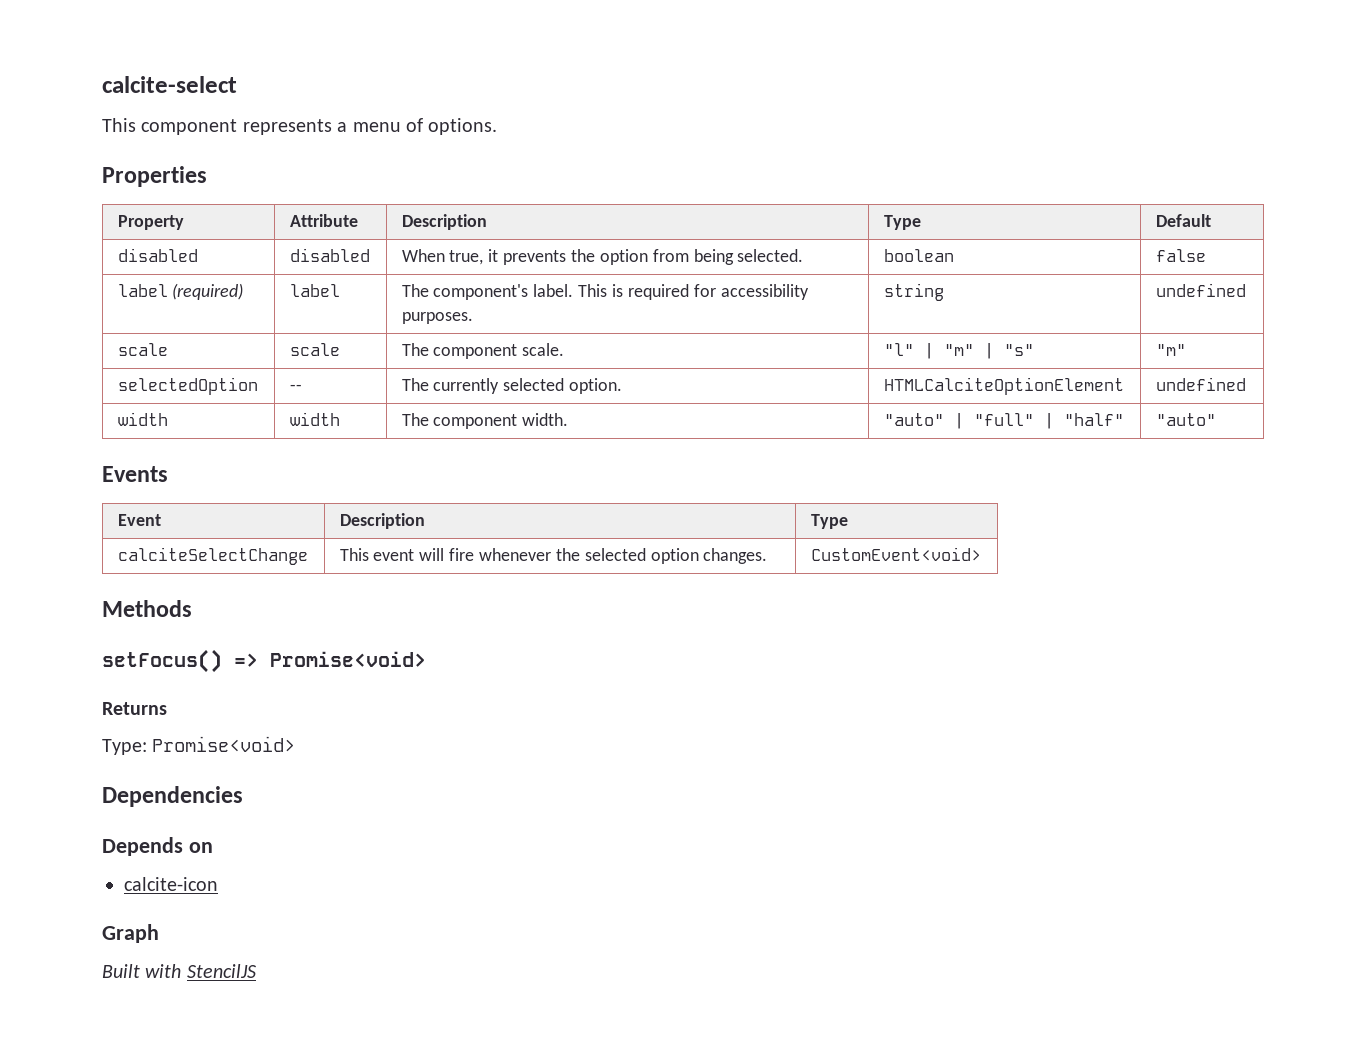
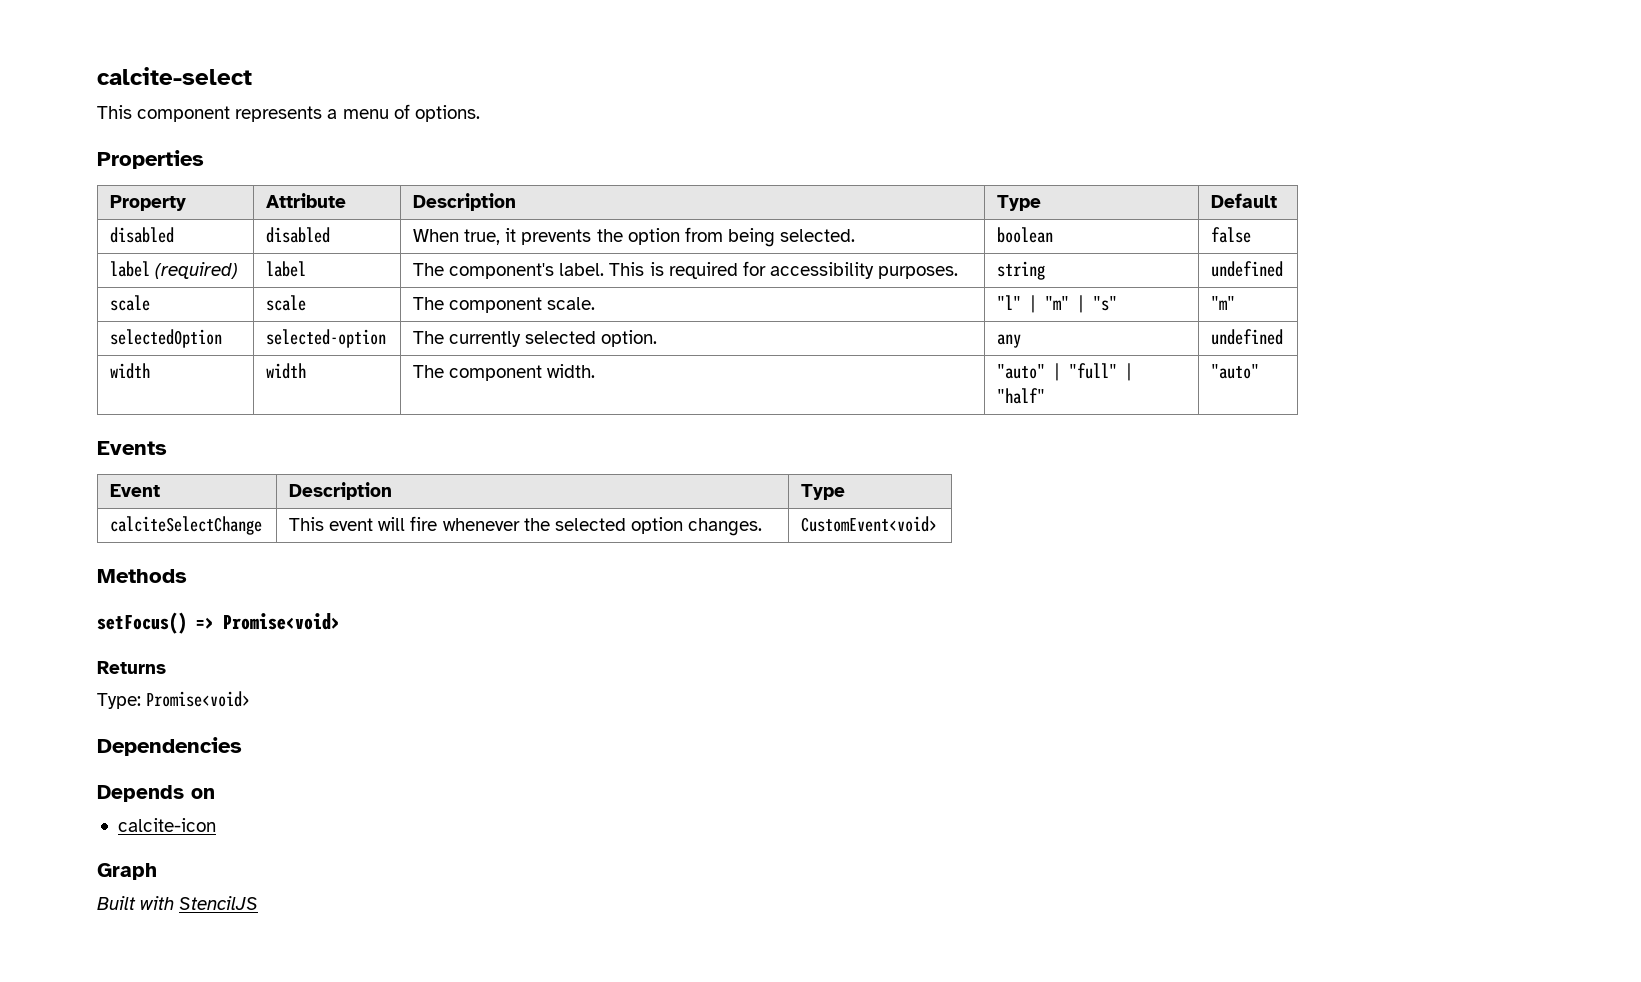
- selectedOption | -- | The currently selected option. | HTMLCalciteOptionElement | undefined
+ selectedOption | selected-option | The currently selected option. | any | undefined

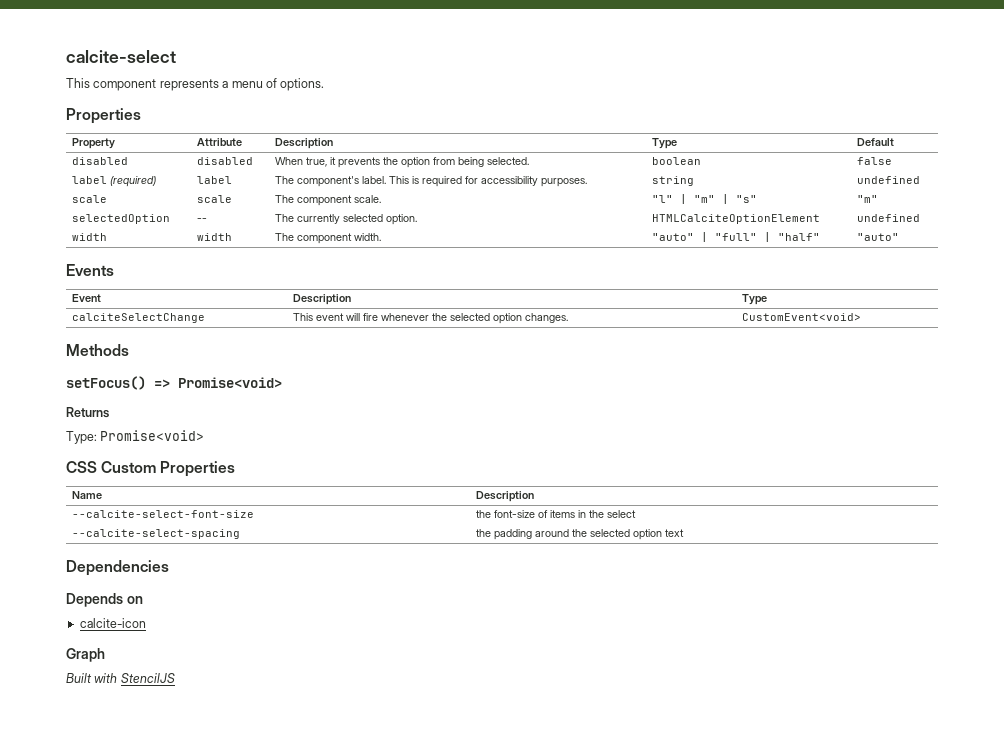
- selectedOption | selected-option | The currently selected option. | any | undefined
+ selectedOption | -- | The currently selected option. | HTMLCalciteOptionElement | undefined
+ CSS Custom Properties
+ Name | Description
+ --calcite-select-font-size | the font-size of items in the select
+ --calcite-select-spacing | the padding around the selected option text

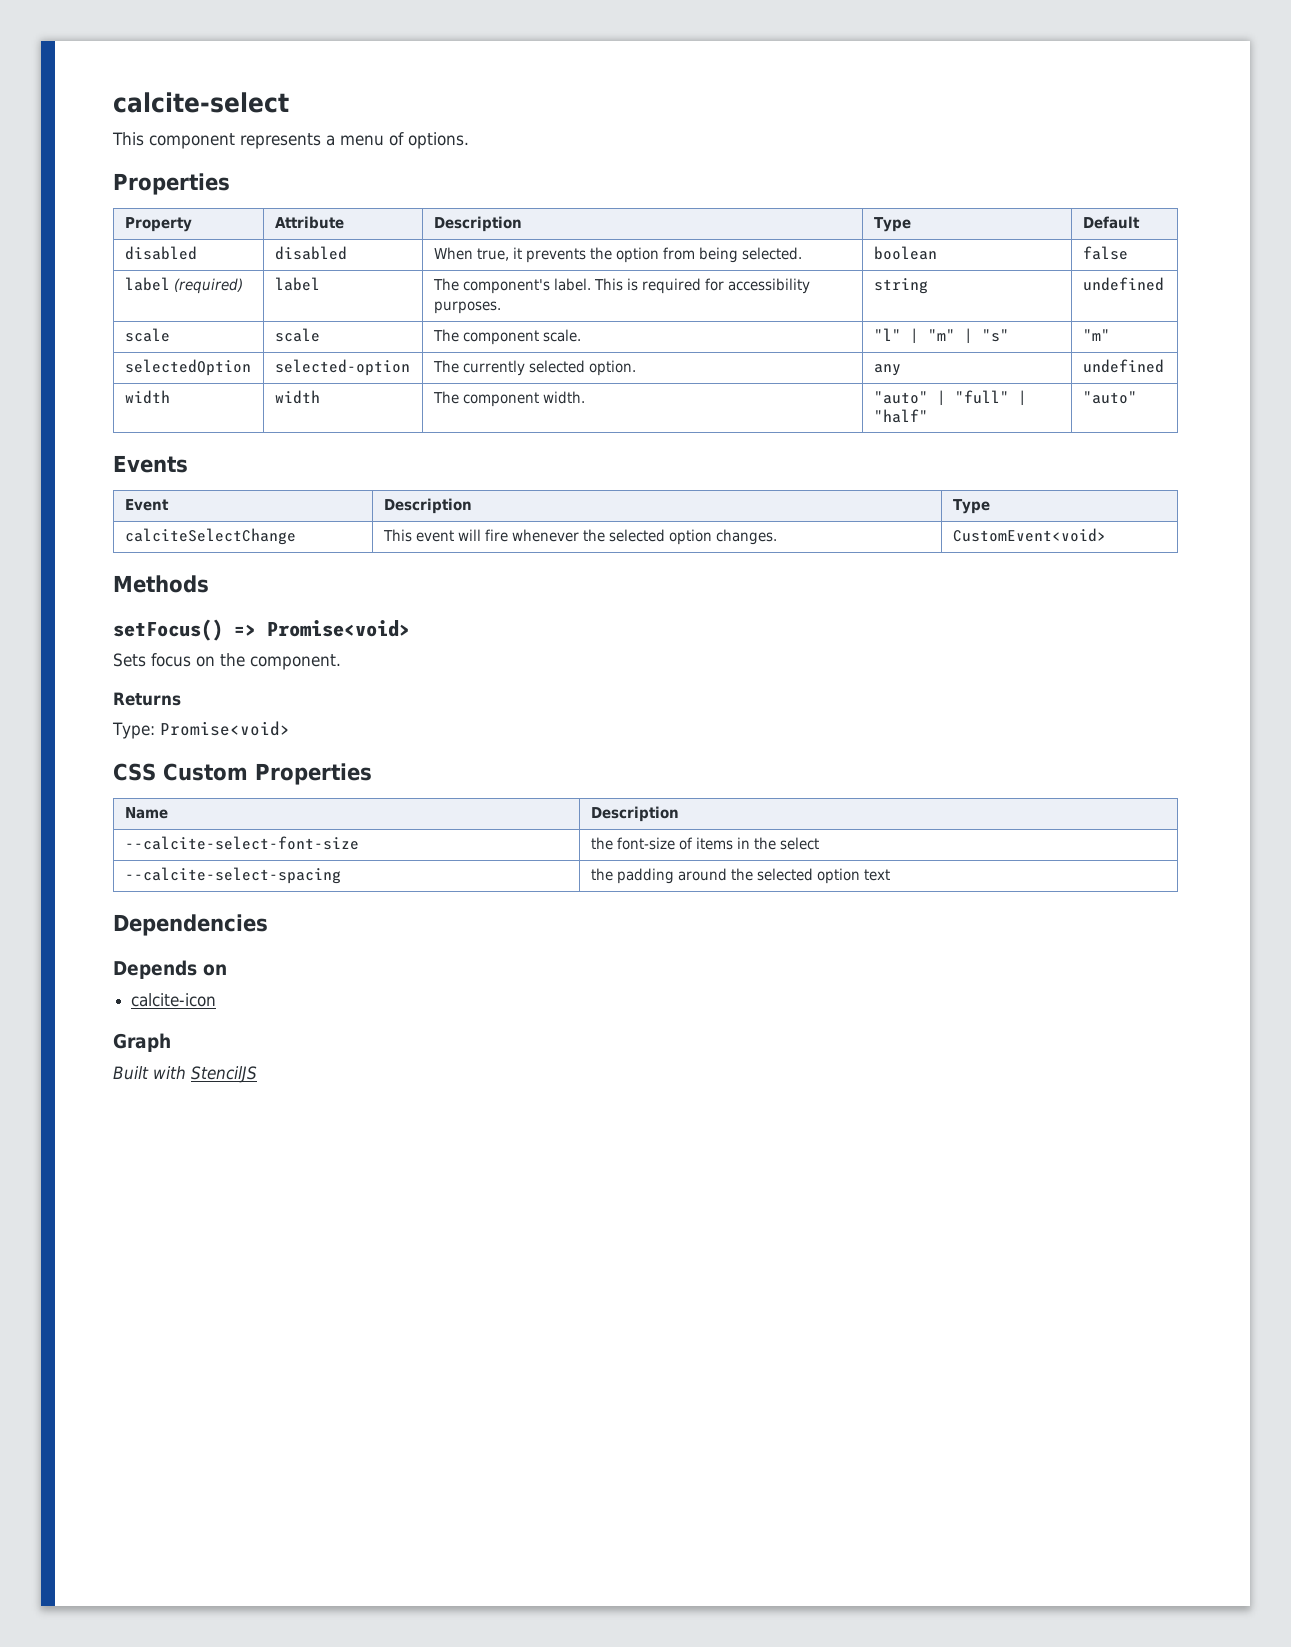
- selectedOption | -- | The currently selected option. | HTMLCalciteOptionElement | undefined
+ selectedOption | selected-option | The currently selected option. | any | undefined
+ Sets focus on the component.

